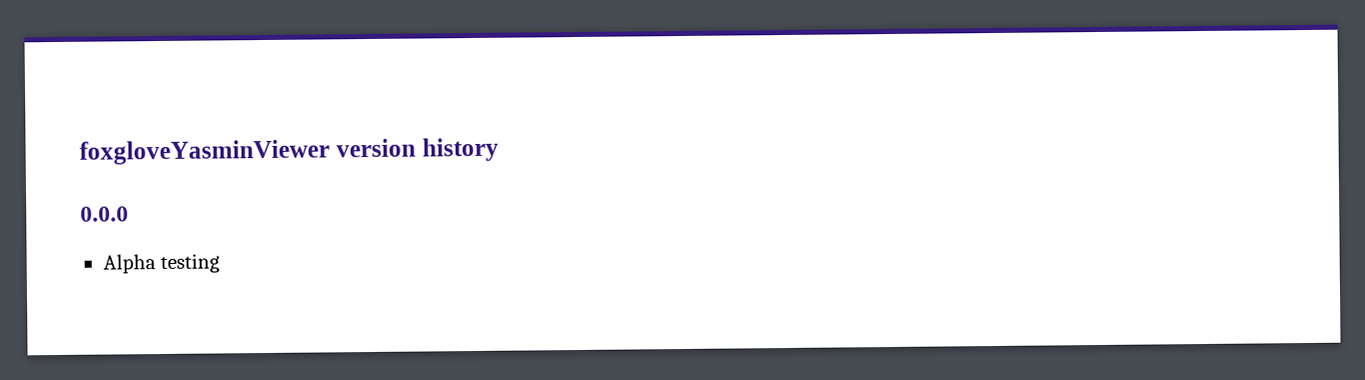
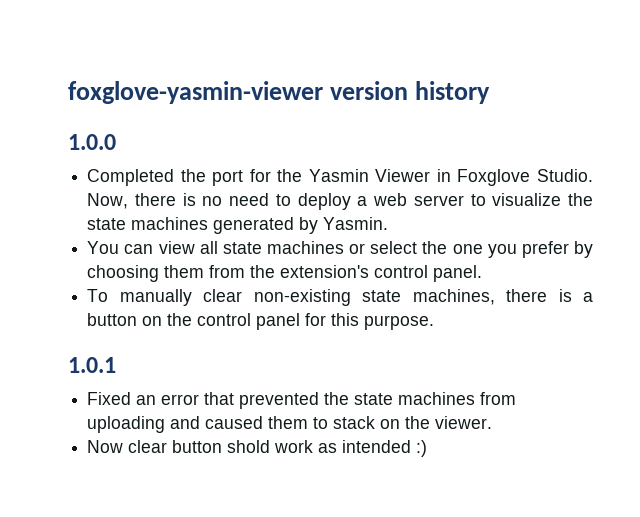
- foxgloveYasminViewer version history
+ foxglove-yasmin-viewer version history
- 0.0.0
- Alpha testing
+ 1.0.0
+ Completed the port for the Yasmin Viewer in Foxglove Studio. Now, there is no need to deploy a web server to visualize the state machines generated by Yasmin.
+ You can view all state machines or select the one you prefer by choosing them from the extension's control panel.
+ To manually clear non-existing state machines, there is a button on the control panel for this purpose.
+ 1.0.1
+ Fixed an error that prevented the state machines from uploading and caused them to stack on the viewer.
+ Now clear button shold work as intended :)

